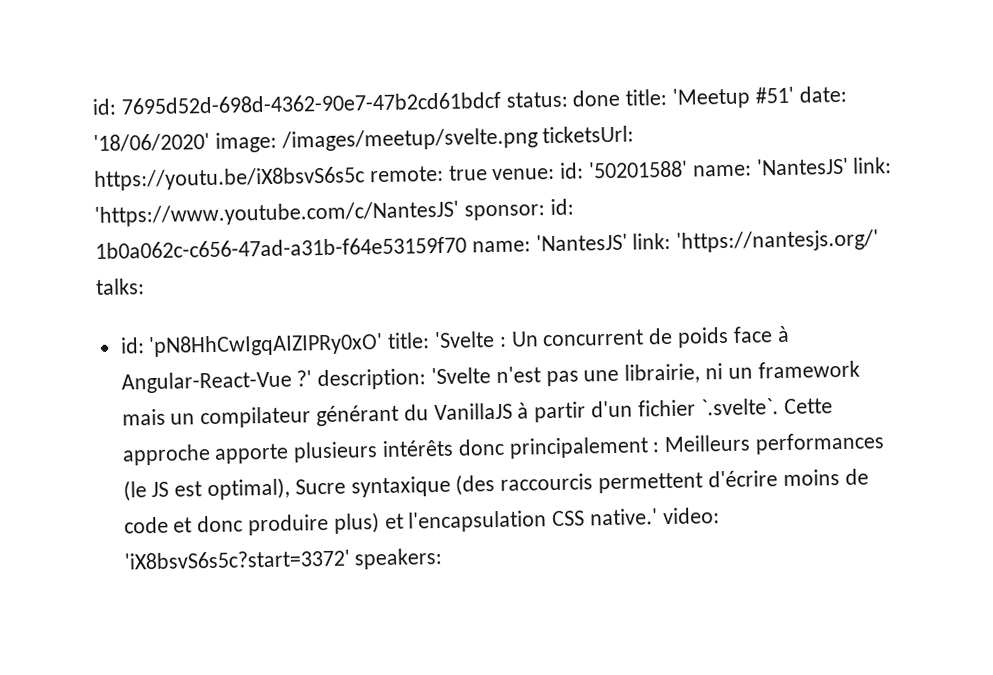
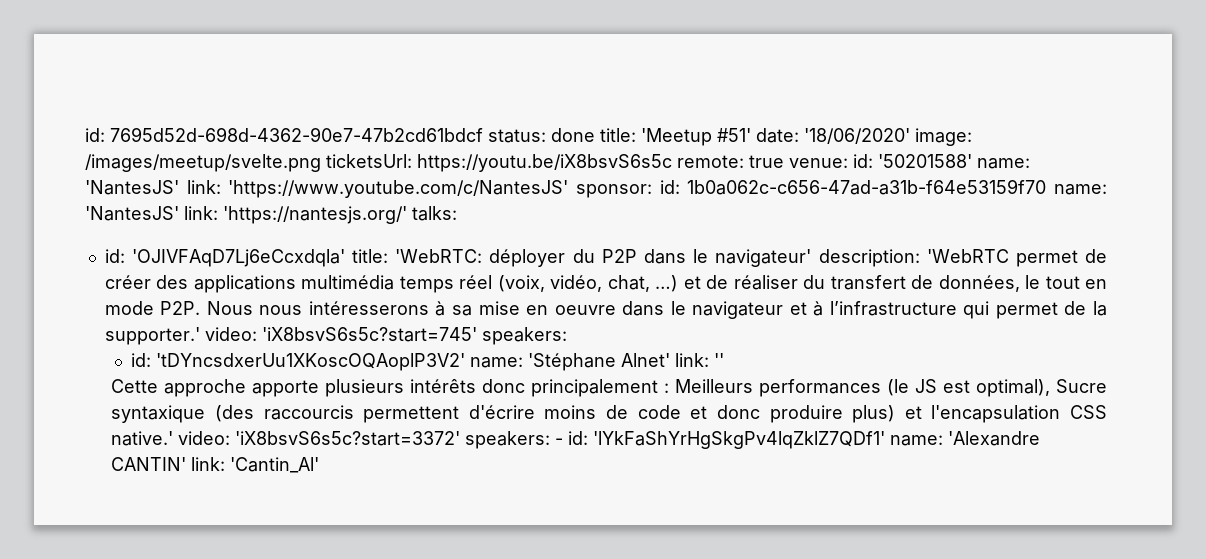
- id: 'pN8HhCwIgqAIZIPRy0xO' title: 'Svelte : Un concurrent de poids face à Angular-React-Vue ?' description: 'Svelte n'est pas une librairie, ni un framework mais un compilateur générant du VanillaJS à partir d'un fichier `.svelte`. Cette approche apporte plusieurs intérêts donc principalement : Meilleurs performances (le JS est optimal), Sucre syntaxique (des raccourcis permettent d'écrire moins de code et donc produire plus) et l'encapsulation CSS native.' video: 'iX8bsvS6s5c?start=3372' speakers:
+ id: 'OJIVFAqD7Lj6eCcxdqla' title: 'WebRTC: déployer du P2P dans le navigateur' description: 'WebRTC permet de créer des applications multimédia temps réel (voix, vidéo, chat, …) et de réaliser du transfert de données, le tout en mode P2P. Nous nous intéresserons à sa mise en oeuvre dans le navigateur et à l’infrastructure qui permet de la supporter.' video: 'iX8bsvS6s5c?start=745' speakers:
+ id: 'tDYncsdxerUu1XKoscOQAoplP3V2' name: 'Stéphane Alnet' link: ''
+ Cette approche apporte plusieurs intérêts donc principalement : Meilleurs performances (le JS est optimal), Sucre syntaxique (des raccourcis permettent d'écrire moins de code et donc produire plus) et l'encapsulation CSS native.' video: 'iX8bsvS6s5c?start=3372' speakers: - id: 'lYkFaShYrHgSkgPv4lqZklZ7QDf1' name: 'Alexandre CANTIN' link: 'Cantin_Al'

